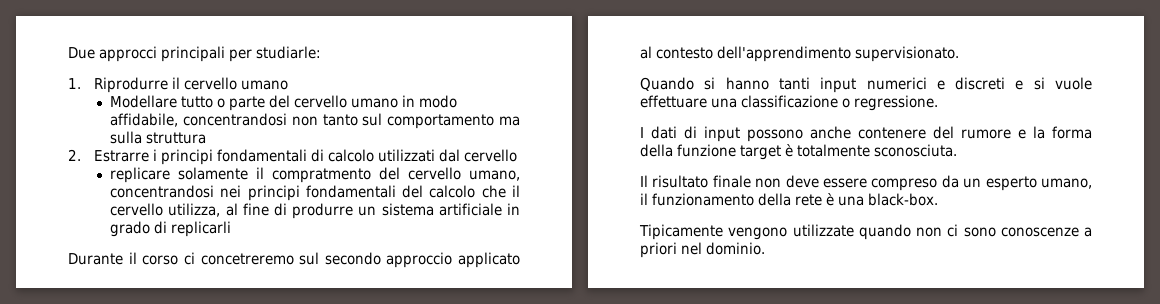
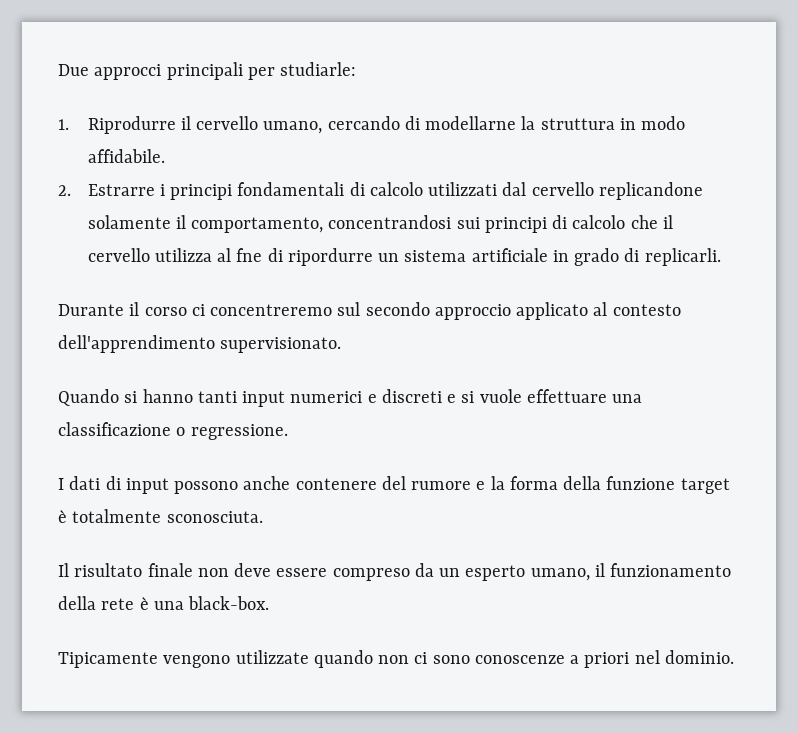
- 1. Riprodurre il cervello umano
- Modellare tutto o parte del cervello umano in modo affidabile, concentrandosi non tanto sul comportamento ma sulla struttura
+ 1. Riprodurre il cervello umano, cercando di modellarne la struttura in modo affidabile.
- 2. Estrarre i principi fondamentali di calcolo utilizzati dal cervello
- replicare solamente il compratmento del cervello umano, concentrandosi nei principi fondamentali del calcolo che il cervello utilizza, al fine di produrre un sistema artificiale in grado di replicarli
+ 2. Estrarre i principi fondamentali di calcolo utilizzati dal cervello replicandone solamente il comportamento, concentrandosi sui principi di calcolo che il cervello utilizza al fne di ripordurre un sistema artificiale in grado di replicarli.
- Durante il corso ci concetreremo sul secondo approccio applicato al contesto dell'apprendimento supervisionato.
+ Durante il corso ci concentreremo sul secondo approccio applicato al contesto dell'apprendimento supervisionato.

